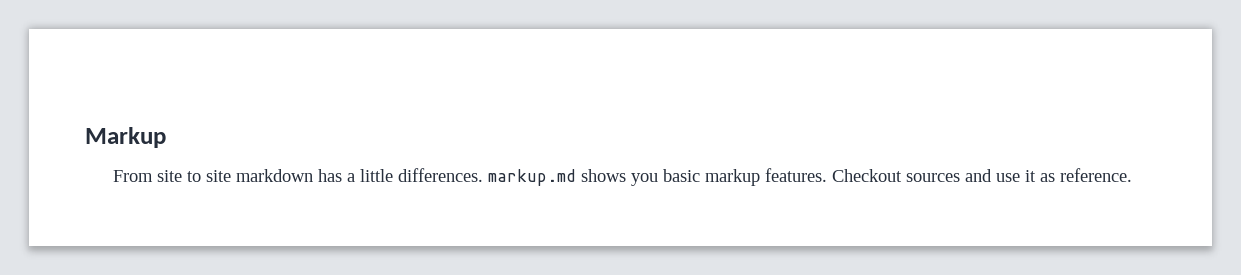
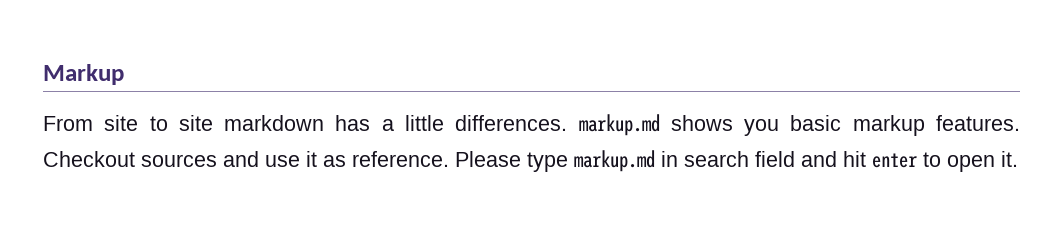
+ Please type markup.md in search field and hit enter to open it.

